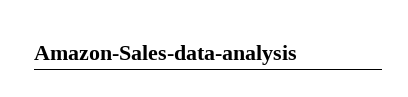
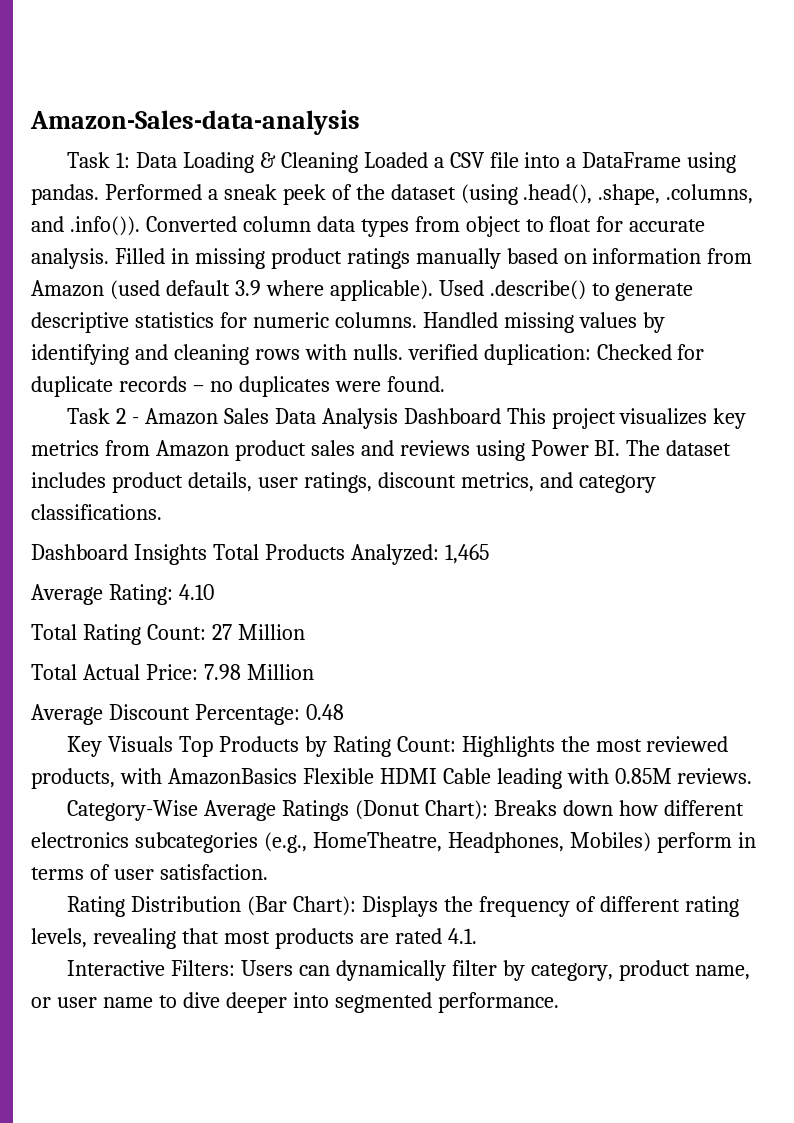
+ Task 1: Data Loading & Cleaning Loaded a CSV file into a DataFrame using pandas. Performed a sneak peek of the dataset (using .head(), .shape, .columns, and .info()). Converted column data types from object to float for accurate analysis. Filled in missing product ratings manually based on information from Amazon (used default 3.9 where applicable). Used .describe() to generate descriptive statistics for numeric columns. Handled missing values by identifying and cleaning rows with nulls. verified duplication: Checked for duplicate records – no duplicates were found.
+ Task 2 - Amazon Sales Data Analysis Dashboard This project visualizes key metrics from Amazon product sales and reviews using Power BI. The dataset includes product details, user ratings, discount metrics, and category classifications.
+ Dashboard Insights Total Products Analyzed: 1,465
+ Average Rating: 4.10
+ Total Rating Count: 27 Million
+ Total Actual Price: 7.98 Million
+ Average Discount Percentage: 0.48
+ Key Visuals Top Products by Rating Count: Highlights the most reviewed products, with AmazonBasics Flexible HDMI Cable leading with 0.85M reviews.
+ Category-Wise Average Ratings (Donut Chart): Breaks down how different electronics subcategories (e.g., HomeTheatre, Headphones, Mobiles) perform in terms of user satisfaction.
+ Rating Distribution (Bar Chart): Displays the frequency of different rating levels, revealing that most products are rated 4.1.
+ Interactive Filters: Users can dynamically filter by category, product name, or user name to dive deeper into segmented performance.

